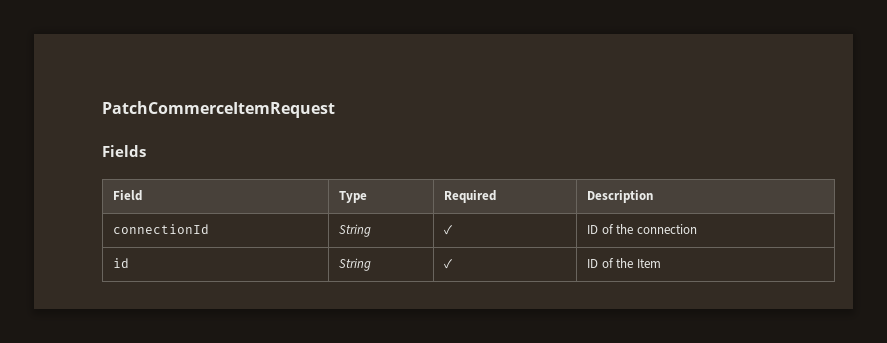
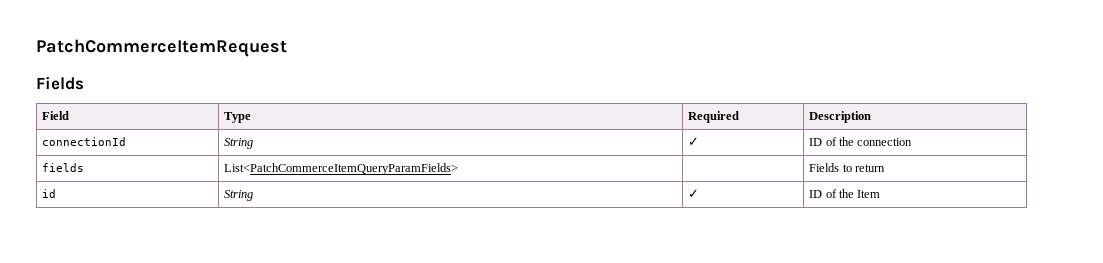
+ fields | List<PatchCommerceItemQueryParamFields> | | Fields to return

